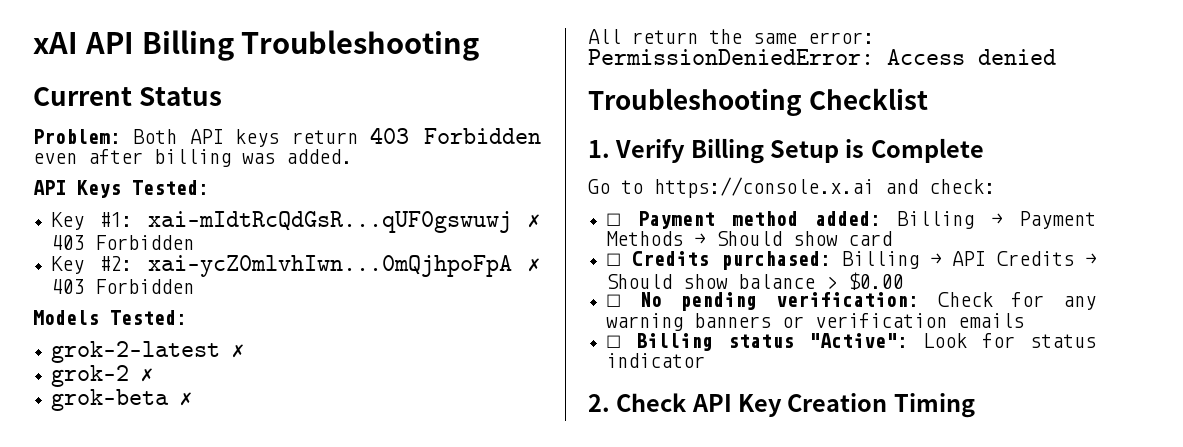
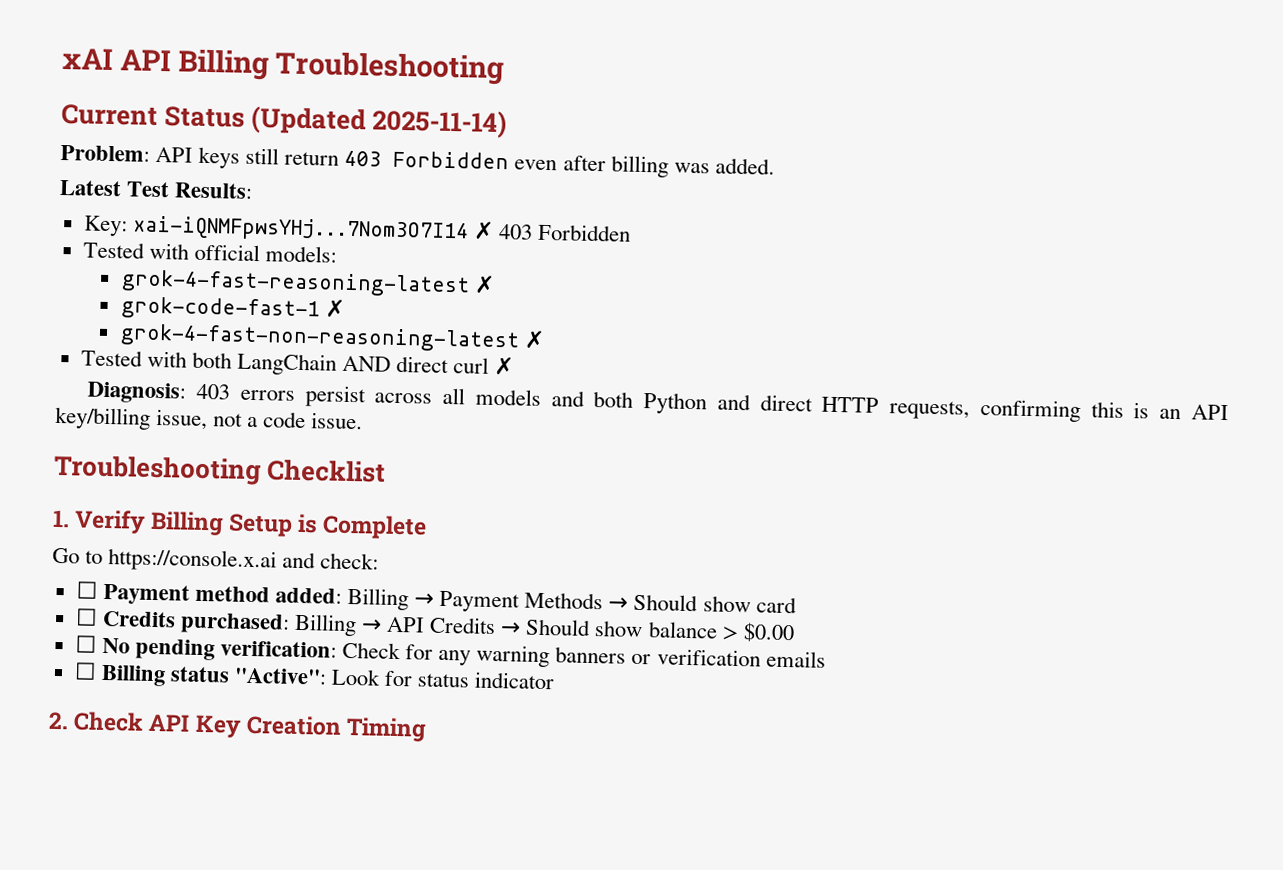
- Current Status
+ Current Status (Updated 2025-11-14)
- Problem: Both API keys return 403 Forbidden even after billing was added.
+ Problem: API keys still return 403 Forbidden even after billing was added.
- API Keys Tested:
- Key #1: xai-mIdtRcQdGsR...qUF0gswuwj ✗ 403 Forbidden
- Key #2: xai-ycZ0mlvhIwn...0mQjhpoFpA ✗ 403 Forbidden
- Models Tested:
- grok-2-latest ✗
- grok-2 ✗
- grok-beta ✗
- All return the same error: PermissionDeniedError: Access denied
+ Latest Test Results:
+ Key: xai-iQNMFpwsYHj...7Nom3O7I14 ✗ 403 Forbidden
+ Tested with official models:
+ grok-4-fast-reasoning-latest ✗
+ grok-code-fast-1 ✗
+ grok-4-fast-non-reasoning-latest ✗
+ Tested with both LangChain AND direct curl ✗
+ Diagnosis: 403 errors persist across all models and both Python and direct HTTP requests, confirming this is an API key/billing issue, not a code issue.

